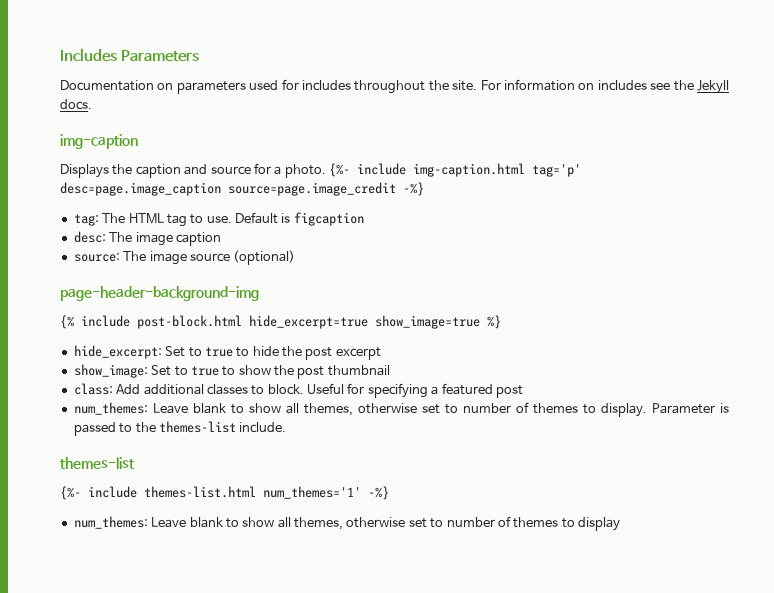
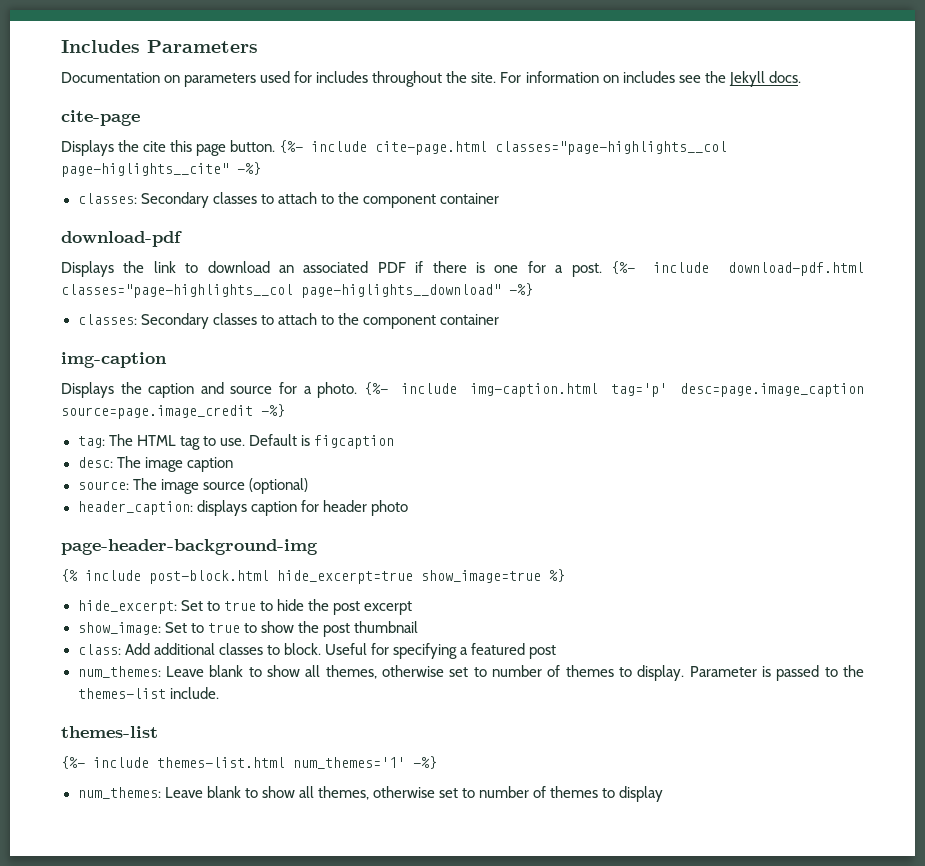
+ cite-page
+ Displays the cite this page button. {%- include cite-page.html classes="page-highlights__col page-higlights__cite" -%}
+ classes: Secondary classes to attach to the component container
+ download-pdf
+ Displays the link to download an associated PDF if there is one for a post. {%- include download-pdf.html classes="page-highlights__col page-higlights__download" -%}
+ classes: Secondary classes to attach to the component container
+ header_caption: displays caption for header photo

